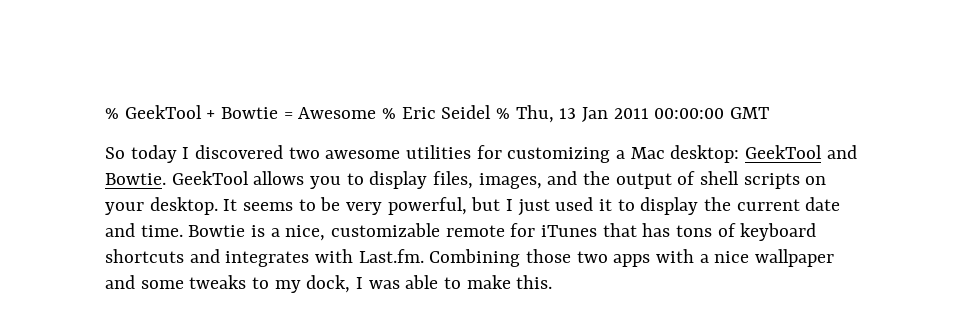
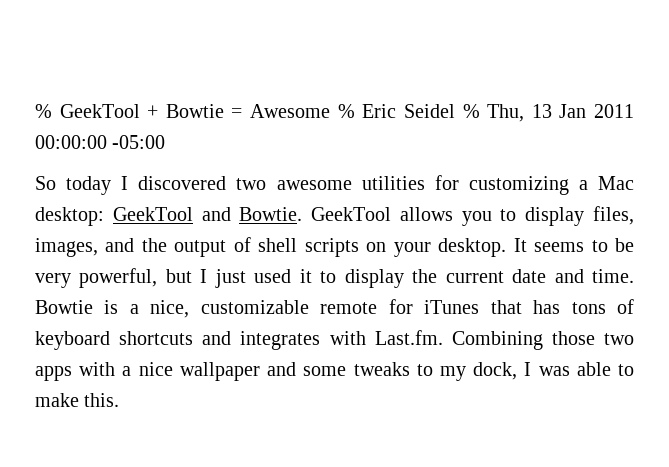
- % GeekTool + Bowtie = Awesome % Eric Seidel % Thu, 13 Jan 2011 00:00:00 GMT
+ % GeekTool + Bowtie = Awesome % Eric Seidel % Thu, 13 Jan 2011 00:00:00 -05:00

